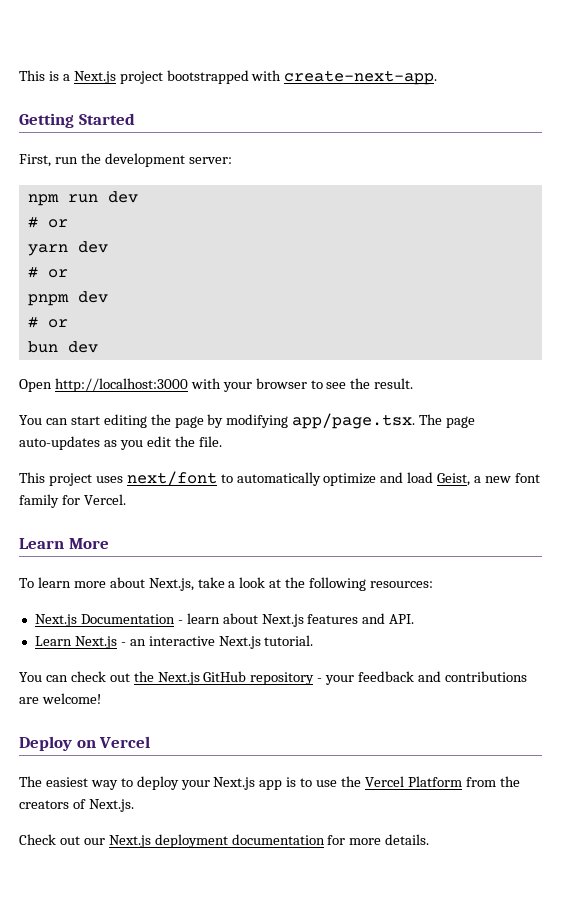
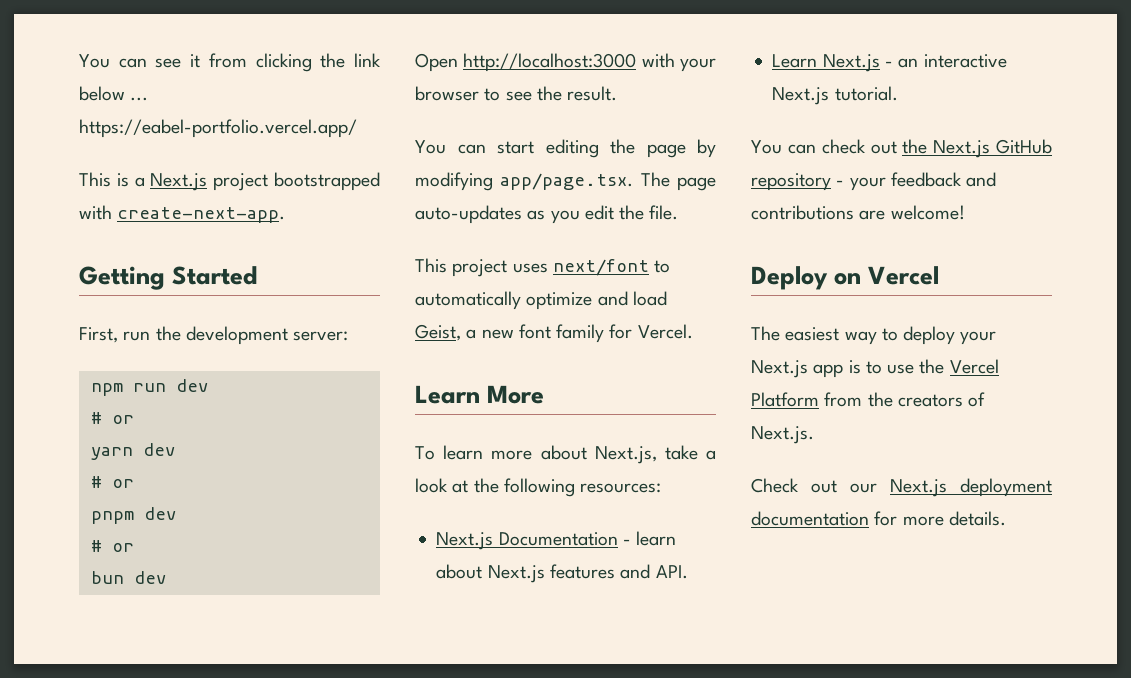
+ You can see it from clicking the link below ... https://eabel-portfolio.vercel.app/

